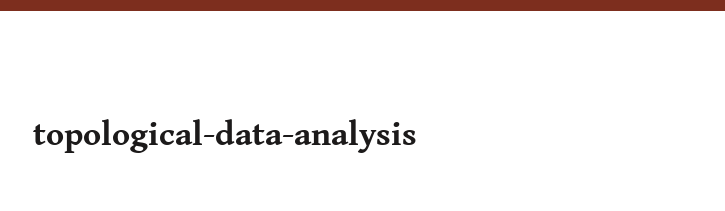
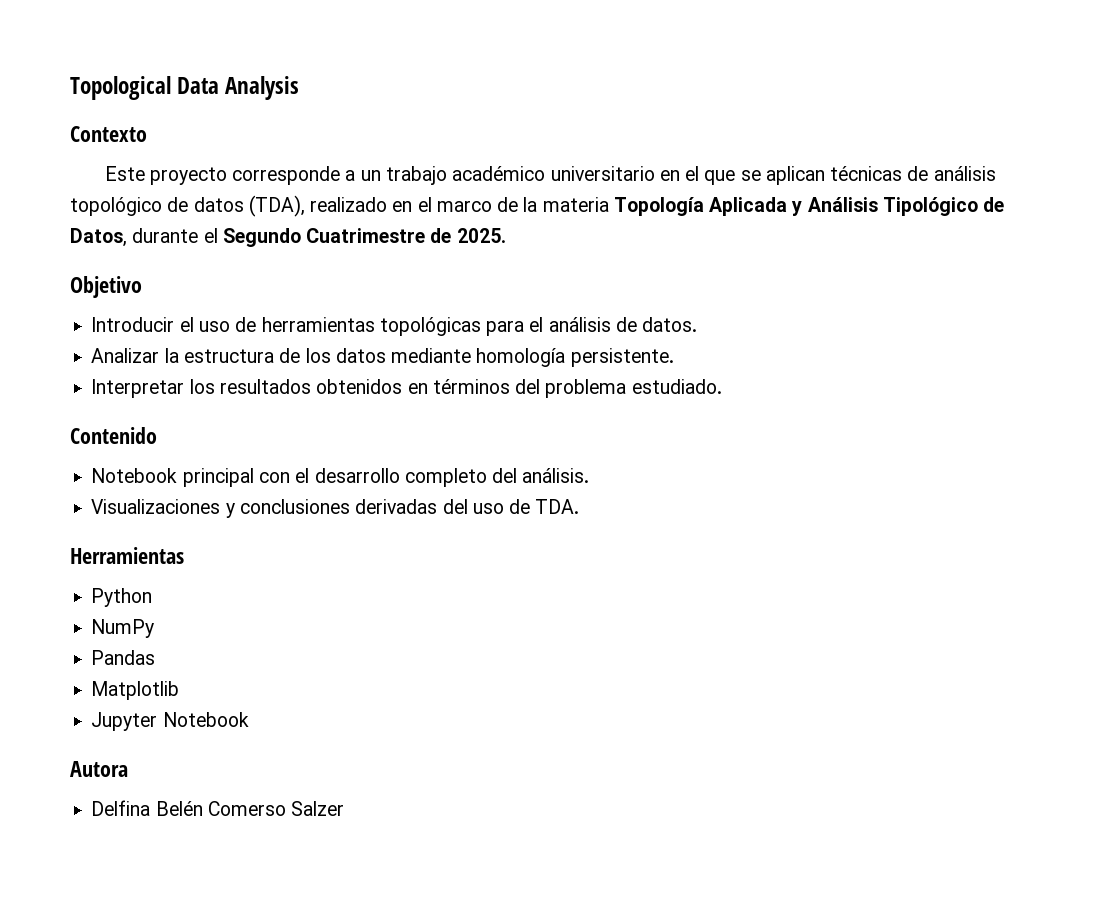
- topological-data-analysis
+ Topological Data Analysis
+ Contexto
+ Este proyecto corresponde a un trabajo académico universitario en el que se aplican técnicas de análisis topológico de datos (TDA), realizado en el marco de la materia Topología Aplicada y Análisis Tipológico de Datos, durante el Segundo Cuatrimestre de 2025.
+ Objetivo
+ Introducir el uso de herramientas topológicas para el análisis de datos.
+ Analizar la estructura de los datos mediante homología persistente.
+ Interpretar los resultados obtenidos en términos del problema estudiado.
+ Contenido
+ Notebook principal con el desarrollo completo del análisis.
+ Visualizaciones y conclusiones derivadas del uso de TDA.
+ Herramientas
+ Python
+ NumPy
+ Pandas
+ Matplotlib
+ Jupyter Notebook
+ Autora
+ Delfina Belén Comerso Salzer

